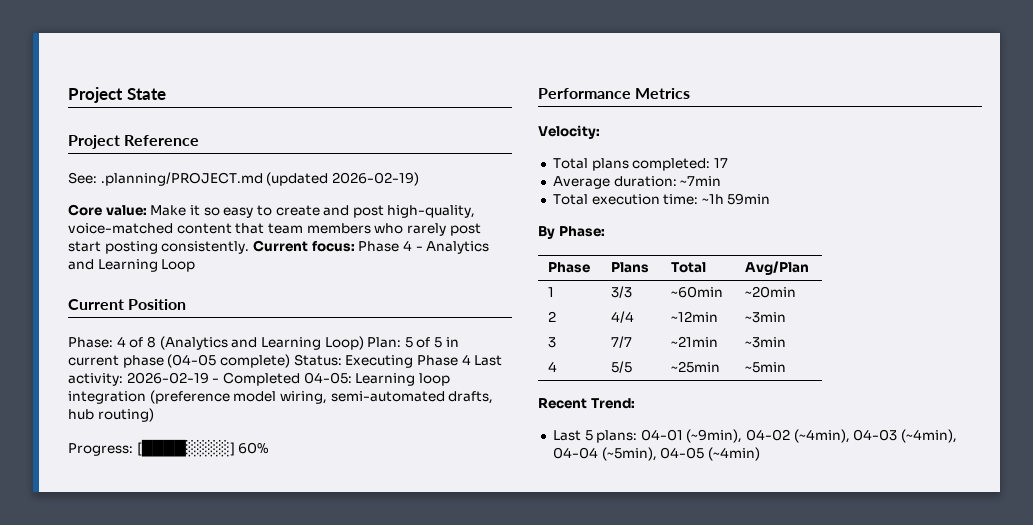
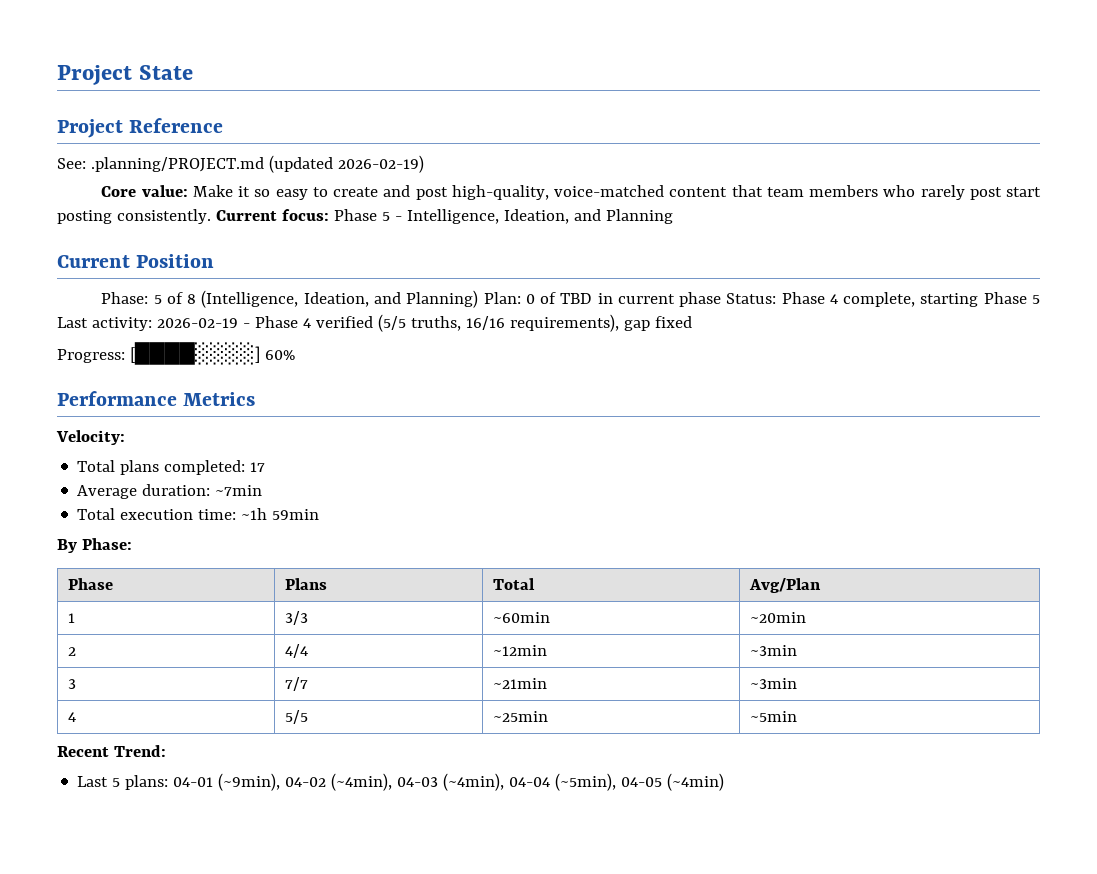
- Current focus: Phase 4 - Analytics and Learning Loop
+ Current focus: Phase 5 - Intelligence, Ideation, and Planning
- Phase: 4 of 8 (Analytics and Learning Loop) Plan: 5 of 5 in current phase (04-05 complete) Status: Executing Phase 4 Last activity: 2026-02-19 - Completed 04-05: Learning loop integration (preference model wiring, semi-automated drafts, hub routing)
+ Phase: 5 of 8 (Intelligence, Ideation, and Planning) Plan: 0 of TBD in current phase Status: Phase 4 complete, starting Phase 5 Last activity: 2026-02-19 - Phase 4 verified (5/5 truths, 16/16 requirements), gap fixed

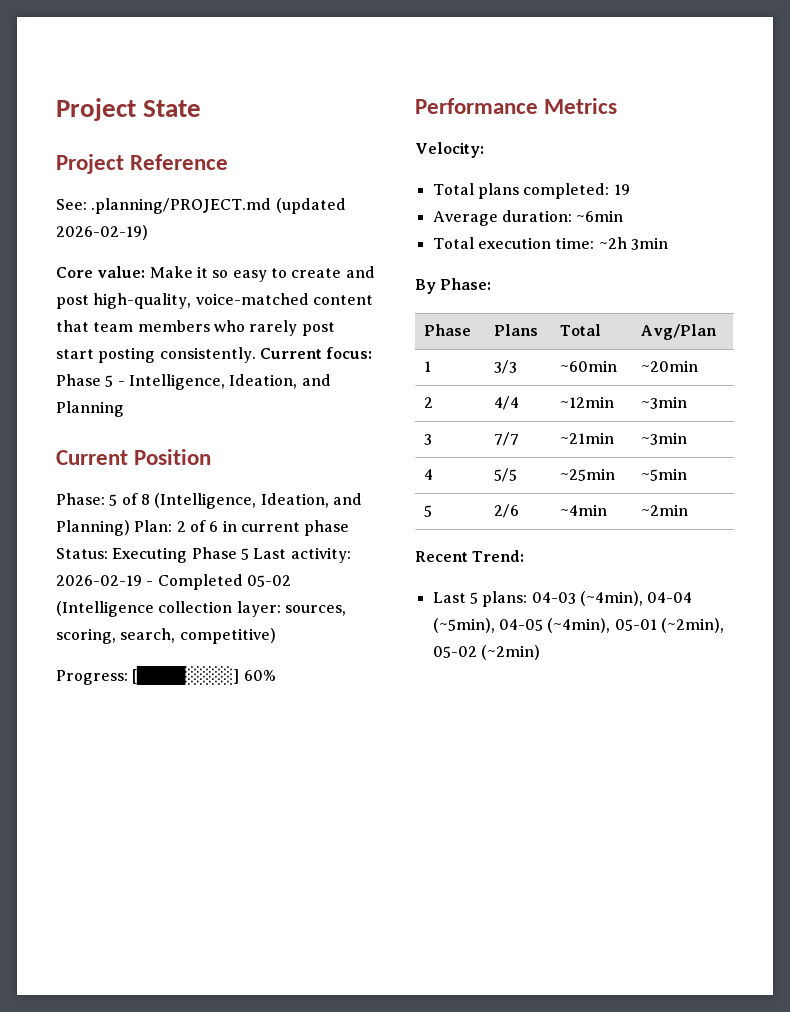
- Phase: 5 of 8 (Intelligence, Ideation, and Planning) Plan: 0 of TBD in current phase Status: Phase 4 complete, starting Phase 5 Last activity: 2026-02-19 - Phase 4 verified (5/5 truths, 16/16 requirements), gap fixed
+ Phase: 5 of 8 (Intelligence, Ideation, and Planning) Plan: 2 of 6 in current phase Status: Executing Phase 5 Last activity: 2026-02-19 - Completed 05-02 (Intelligence collection layer: sources, scoring, search, competitive)
- Total plans completed: 17
+ Total plans completed: 19
- Average duration: ~7min
+ Average duration: ~6min
- Total execution time: ~1h 59min
+ Total execution time: ~2h 3min
+ 5 | 2/6 | ~4min | ~2min
- Last 5 plans: 04-01 (~9min), 04-02 (~4min), 04-03 (~4min), 04-04 (~5min), 04-05 (~4min)
+ Last 5 plans: 04-03 (~4min), 04-04 (~5min), 04-05 (~4min), 05-01 (~2min), 05-02 (~2min)

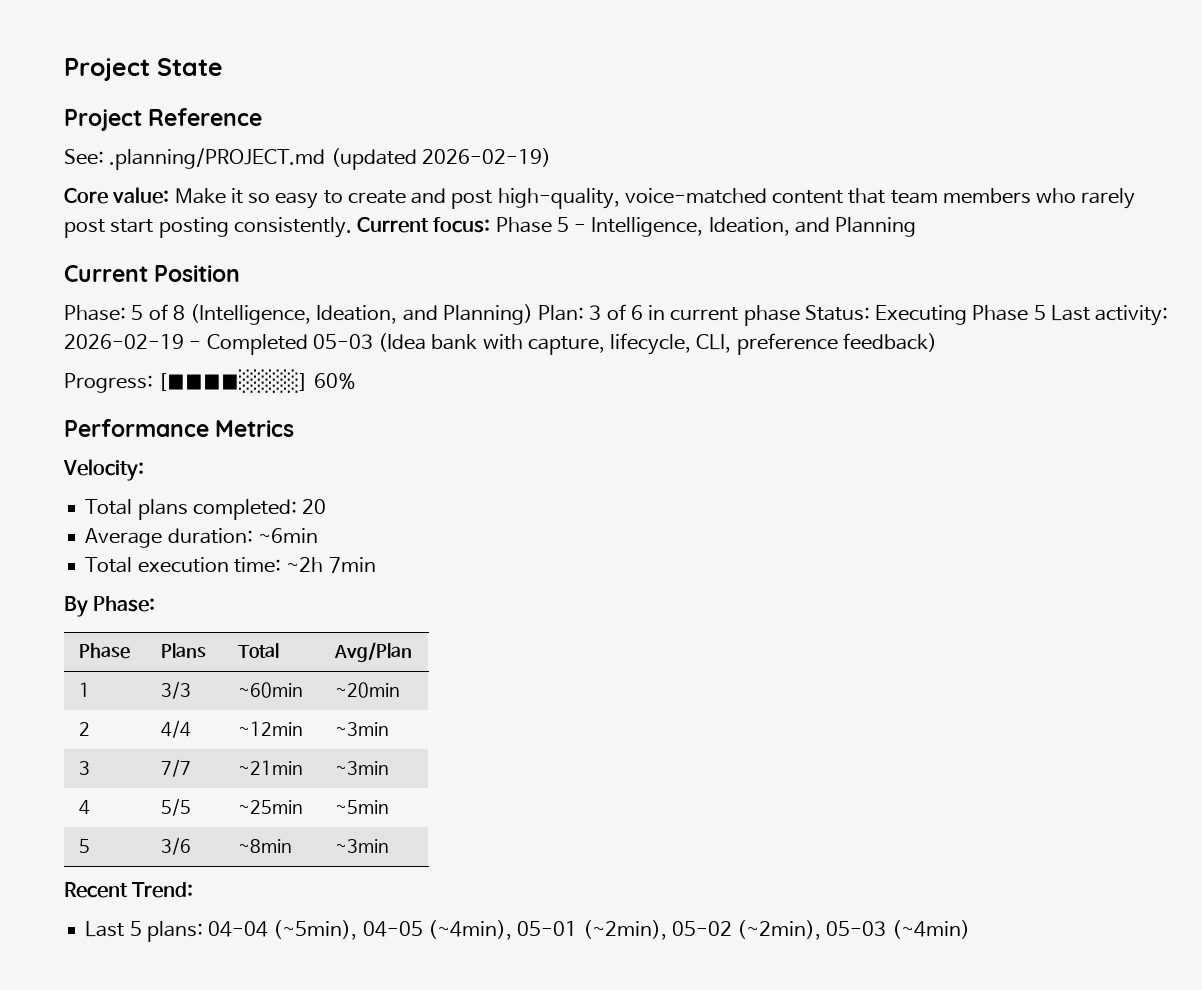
- Phase: 5 of 8 (Intelligence, Ideation, and Planning) Plan: 2 of 6 in current phase Status: Executing Phase 5 Last activity: 2026-02-19 - Completed 05-02 (Intelligence collection layer: sources, scoring, search, competitive)
+ Phase: 5 of 8 (Intelligence, Ideation, and Planning) Plan: 3 of 6 in current phase Status: Executing Phase 5 Last activity: 2026-02-19 - Completed 05-03 (Idea bank with capture, lifecycle, CLI, preference feedback)
- Total plans completed: 19
+ Total plans completed: 20
- Total execution time: ~2h 3min
+ Total execution time: ~2h 7min
- 5 | 2/6 | ~4min | ~2min
+ 5 | 3/6 | ~8min | ~3min
- Last 5 plans: 04-03 (~4min), 04-04 (~5min), 04-05 (~4min), 05-01 (~2min), 05-02 (~2min)
+ Last 5 plans: 04-04 (~5min), 04-05 (~4min), 05-01 (~2min), 05-02 (~2min), 05-03 (~4min)

